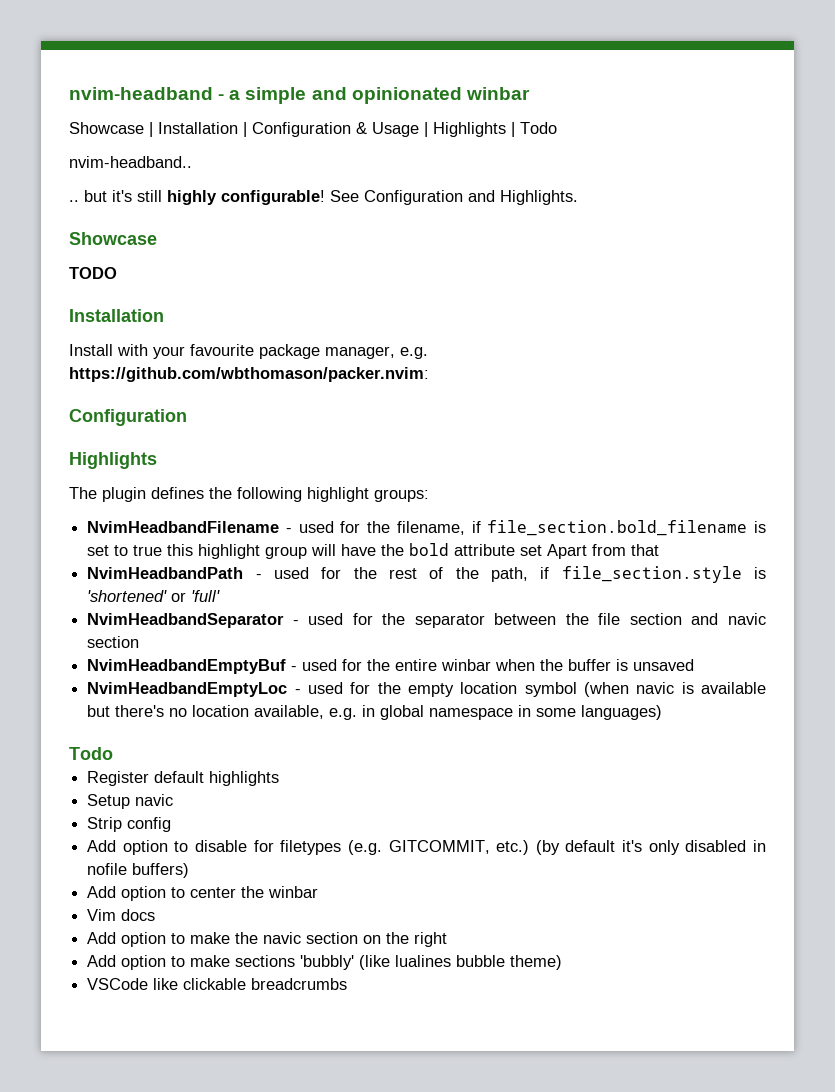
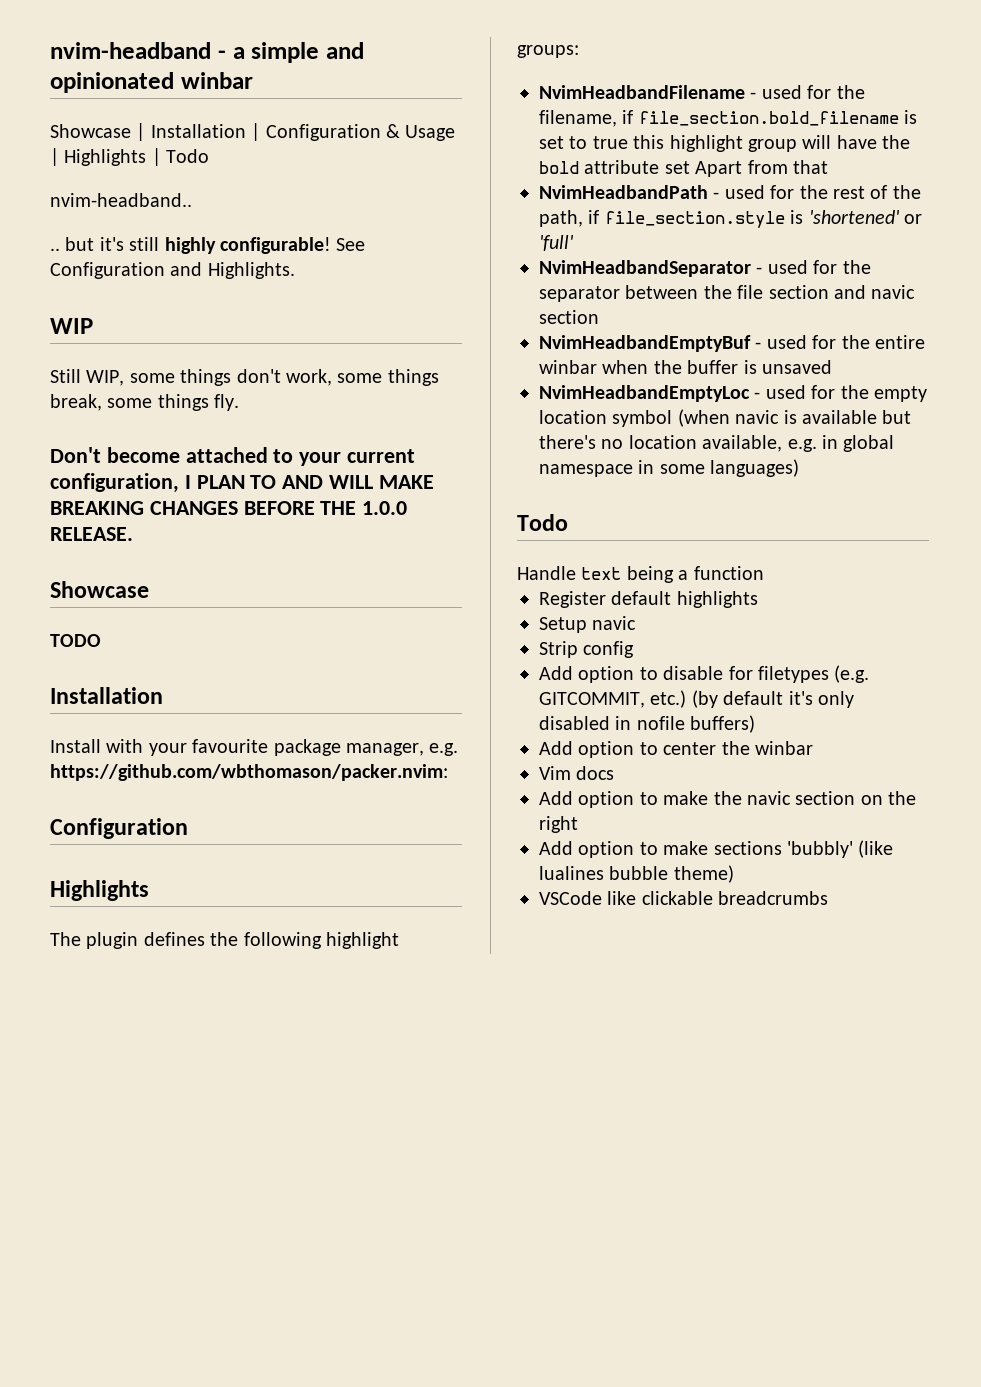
+ WIP
+ Still WIP, some things don't work, some things break, some things fly.
+ Don't become attached to your current configuration, I PLAN TO AND WILL MAKE BREAKING CHANGES BEFORE THE 1.0.0 RELEASE.
+ Handle text being a function

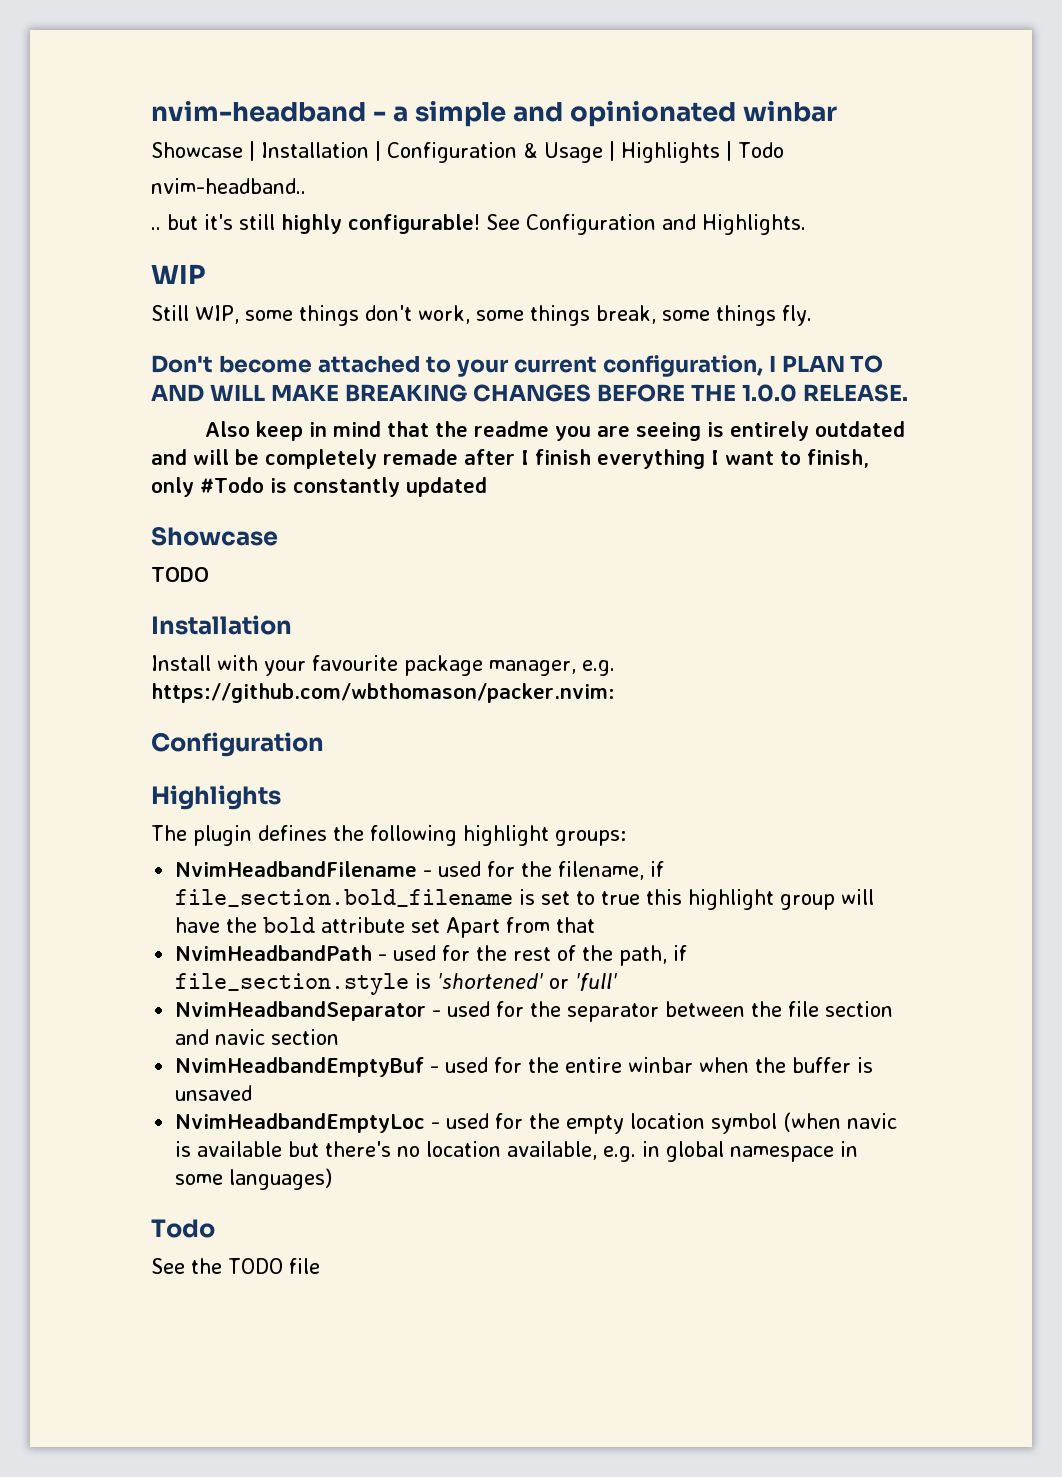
+ Also keep in mind that the readme you are seeing is entirely outdated and will be completely remade after I finish everything I want to finish, only #Todo is constantly updated
- Handle text being a function
- Register default highlights
- Setup navic
- Strip config
- Add option to disable for filetypes (e.g. GITCOMMIT, etc.) (by default it's only disabled in nofile buffers)
- Add option to center the winbar
- Vim docs
- Add option to make the navic section on the right
- Add option to make sections 'bubbly' (like lualines bubble theme)
- VSCode like clickable breadcrumbs
+ See the TODO file

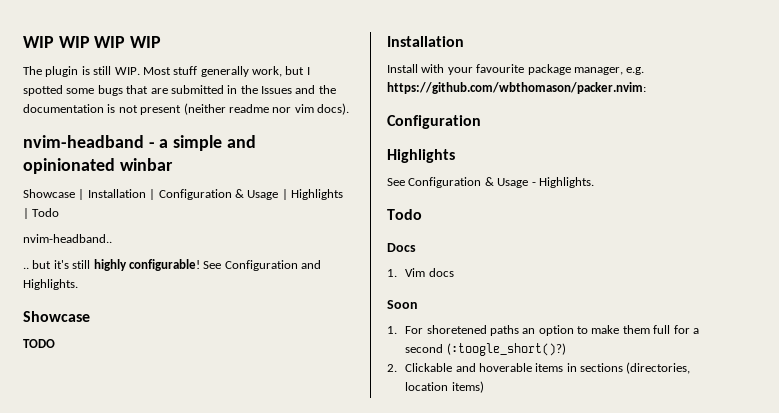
+ WIP WIP WIP WIP
+ The plugin is still WIP. Most stuff generally work, but I spotted some bugs that are submitted in the Issues and the documentation is not present (neither readme nor vim docs).
- WIP
- Still WIP, some things don't work, some things break, some things fly.
- Don't become attached to your current configuration, I PLAN TO AND WILL MAKE BREAKING CHANGES BEFORE THE 1.0.0 RELEASE.
- Also keep in mind that the readme you are seeing is entirely outdated and will be completely remade after I finish everything I want to finish, only #Todo is constantly updated
- The plugin defines the following highlight groups:
- NvimHeadbandFilename - used for the filename, if file_section.bold_filename is set to true this highlight group will have the bold attribute set Apart from that
- NvimHeadbandPath - used for the rest of the path, if file_section.style is 'shortened' or 'full'
- NvimHeadbandSeparator - used for the separator between the file section and navic section
- NvimHeadbandEmptyBuf - used for the entire winbar when the buffer is unsaved
- NvimHeadbandEmptyLoc - used for the empty location symbol (when navic is available but there's no location available, e.g. in global namespace in some languages)
+ See Configuration & Usage - Highlights.
  Todo
- See the TODO file
+ Docs
+ 1. Vim docs
+ Soon
+ 1. For shoretened paths an option to make them full for a second (:toogle_short()?)
+ 2. Clickable and hoverable items in sections (directories, location items)

